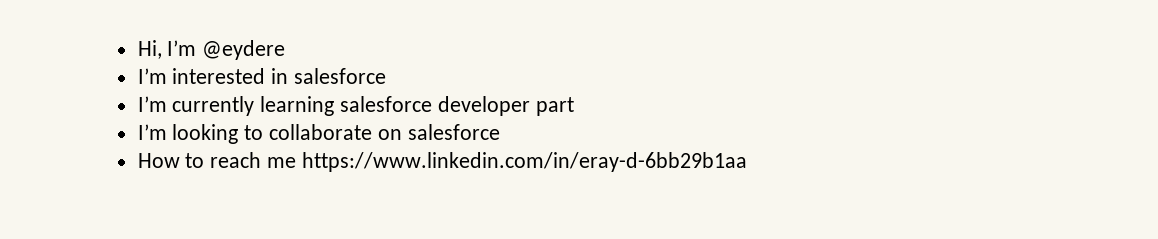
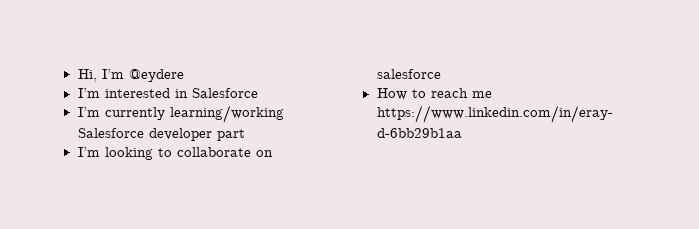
- I’m interested in salesforce
+ I’m interested in Salesforce
- I’m currently learning salesforce developer part
+ I’m currently learning/working Salesforce developer part

